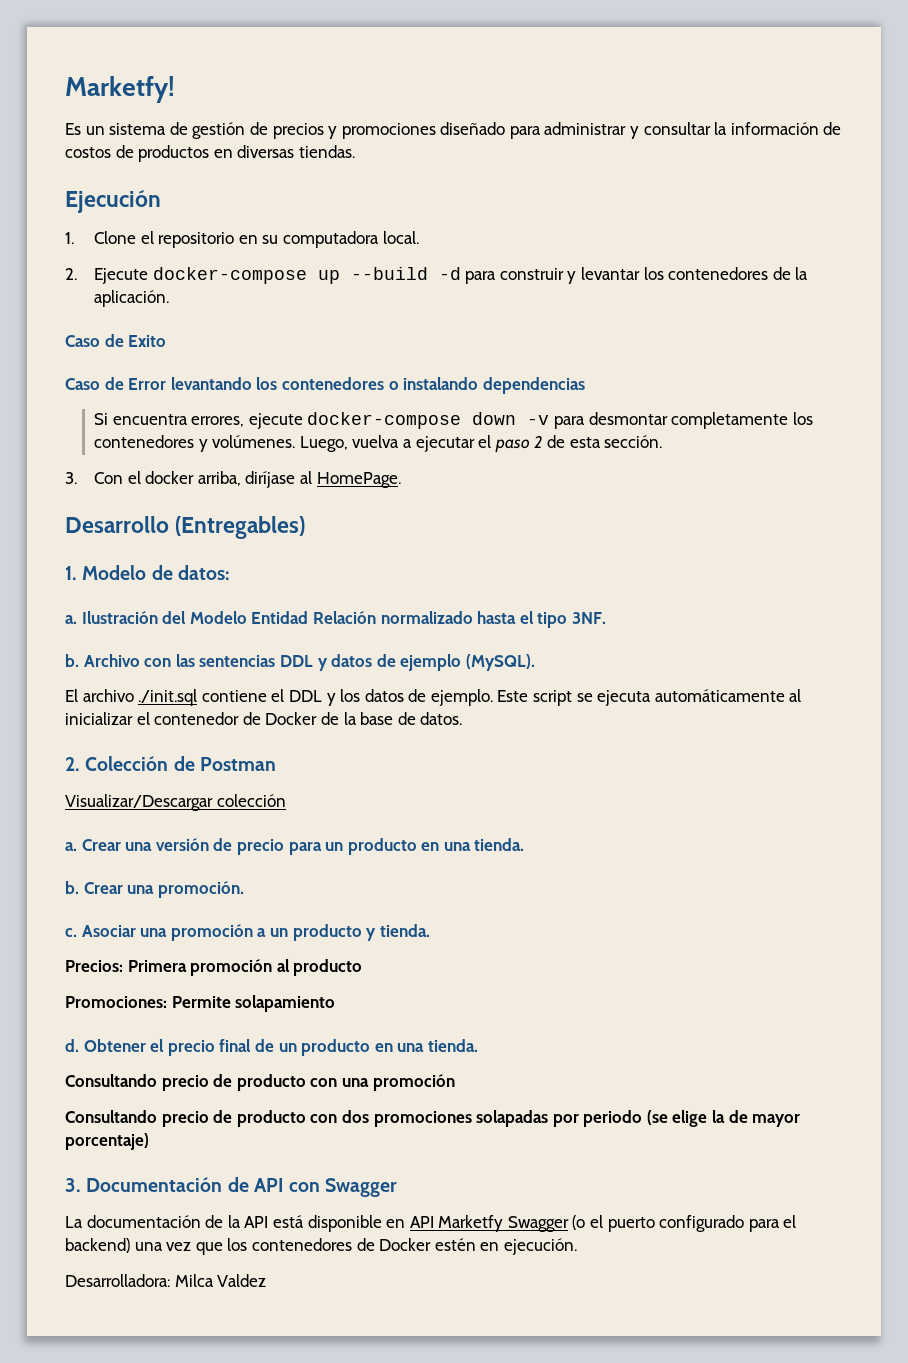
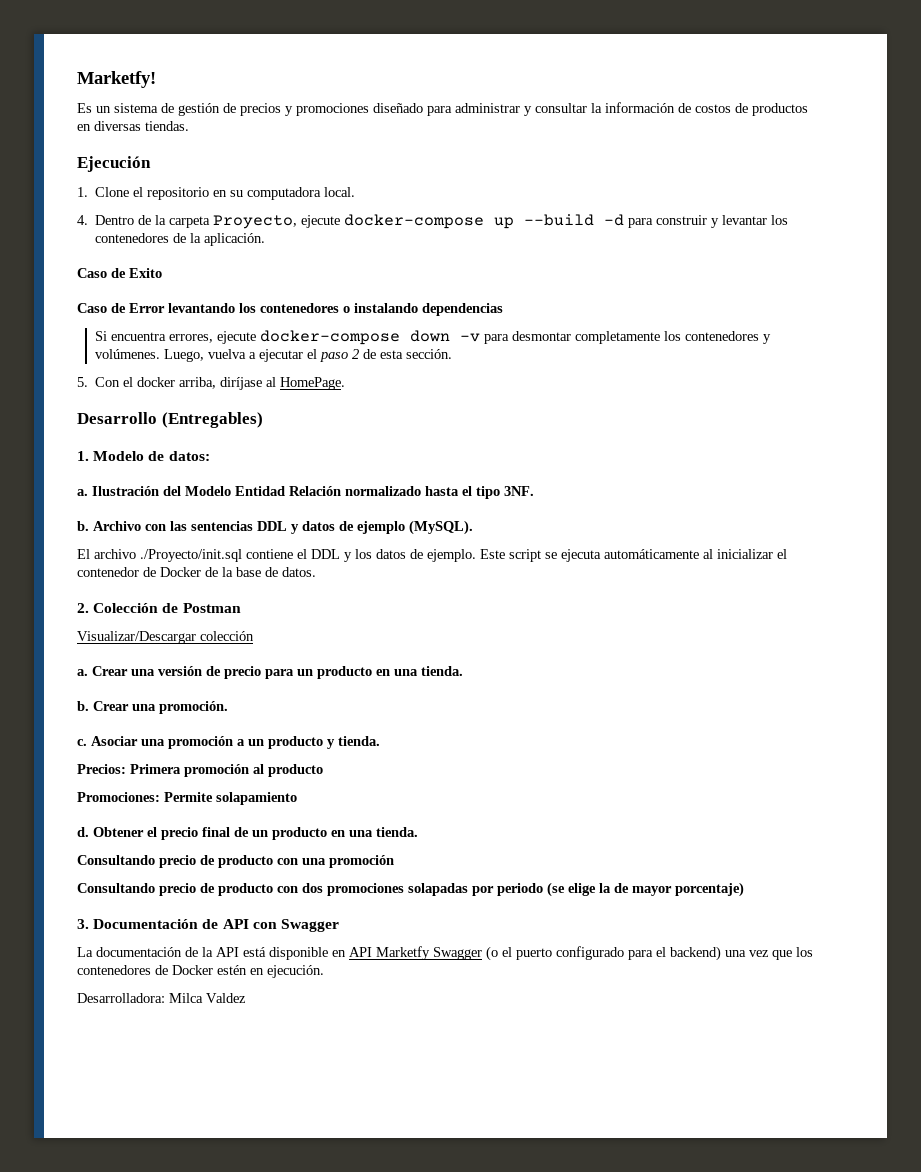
- 2. Ejecute docker-compose up --build -d para construir y levantar los contenedores de la aplicación.
+ 4. Dentro de la carpeta Proyecto, ejecute docker-compose up --build -d para construir y levantar los contenedores de la aplicación.
- 3. Con el docker arriba, diríjase al HomePage.
+ 5. Con el docker arriba, diríjase al HomePage.
- El archivo ./init.sql contiene el DDL y los datos de ejemplo.
+ El archivo ./Proyecto/init.sql contiene el DDL y los datos de ejemplo.

